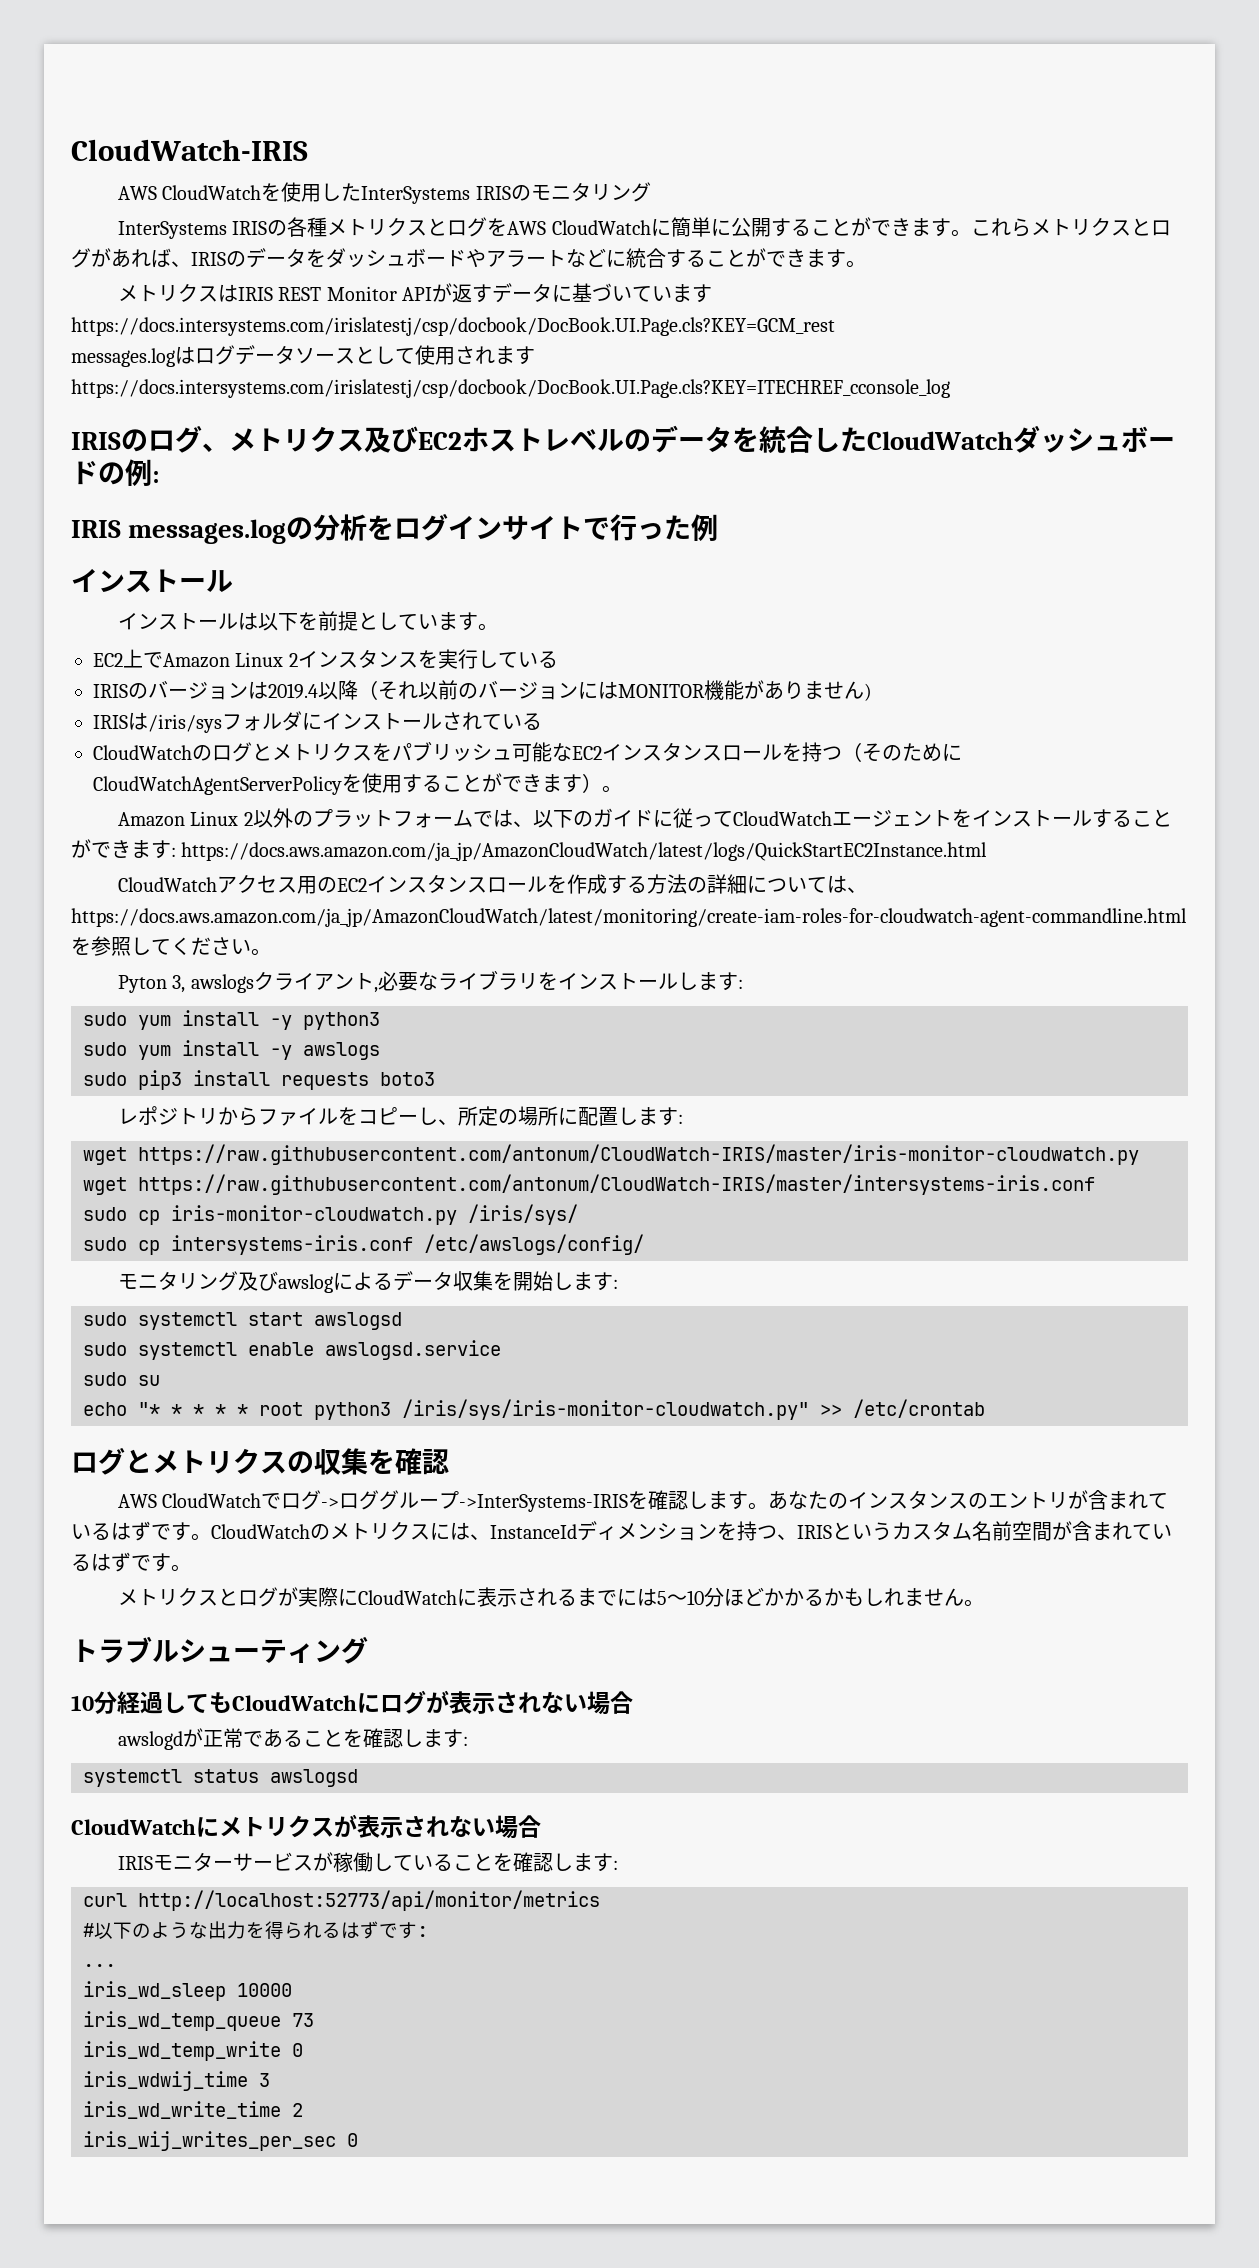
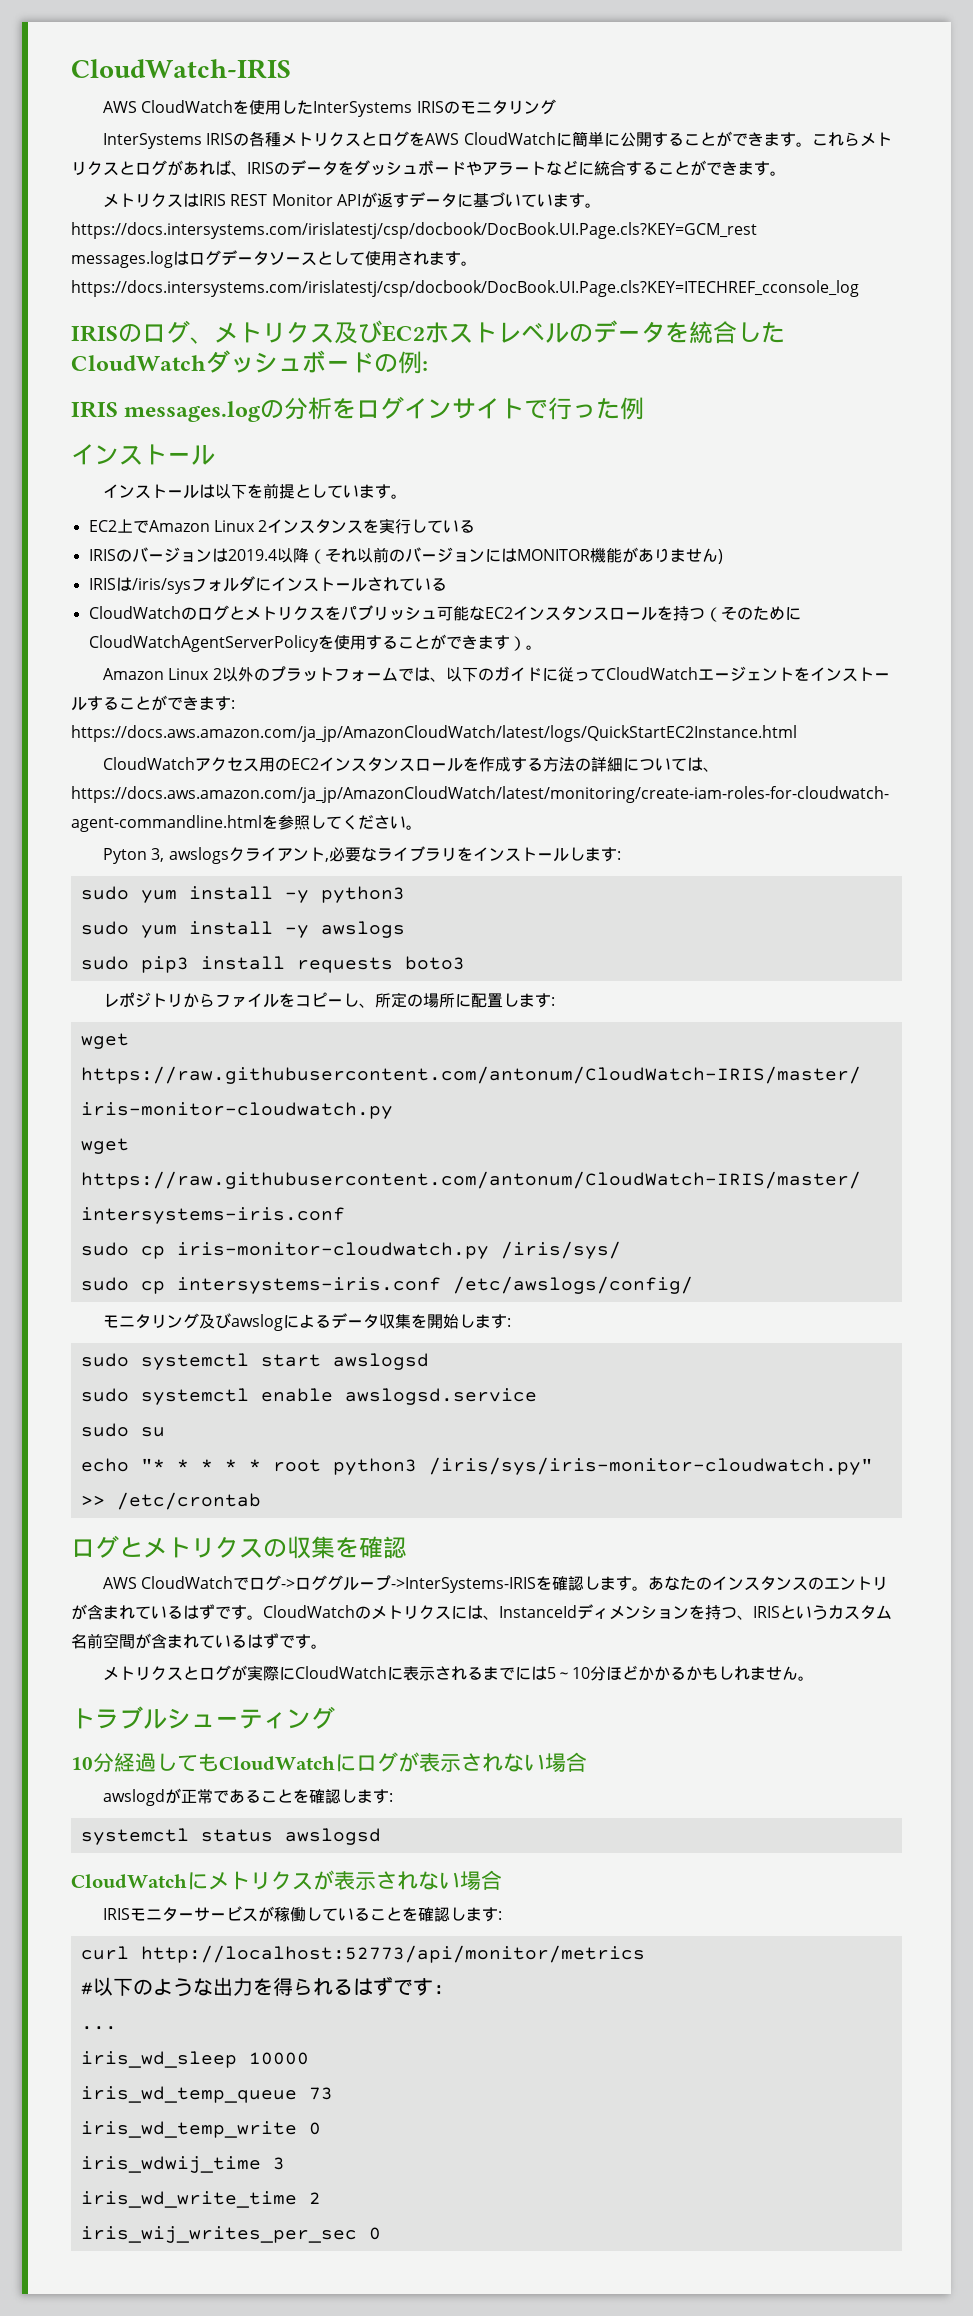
- メトリクスはIRIS REST Monitor APIが返すデータに基づいていますhttps://docs.intersystems.com/irislatestj/csp/docbook/DocBook.UI.Page.cls?KEY=GCM_rest
+ メトリクスはIRIS REST Monitor APIが返すデータに基づいています。https://docs.intersystems.com/irislatestj/csp/docbook/DocBook.UI.Page.cls?KEY=GCM_rest
- messages.logはログデータソースとして使用されますhttps://docs.intersystems.com/irislatestj/csp/docbook/DocBook.UI.Page.cls?KEY=ITECHREF_cconsole_log
+ messages.logはログデータソースとして使用されます。https://docs.intersystems.com/irislatestj/csp/docbook/DocBook.UI.Page.cls?KEY=ITECHREF_cconsole_log

